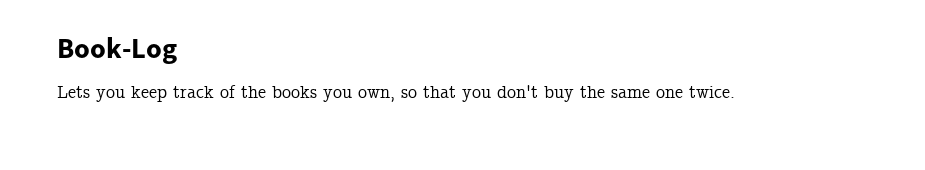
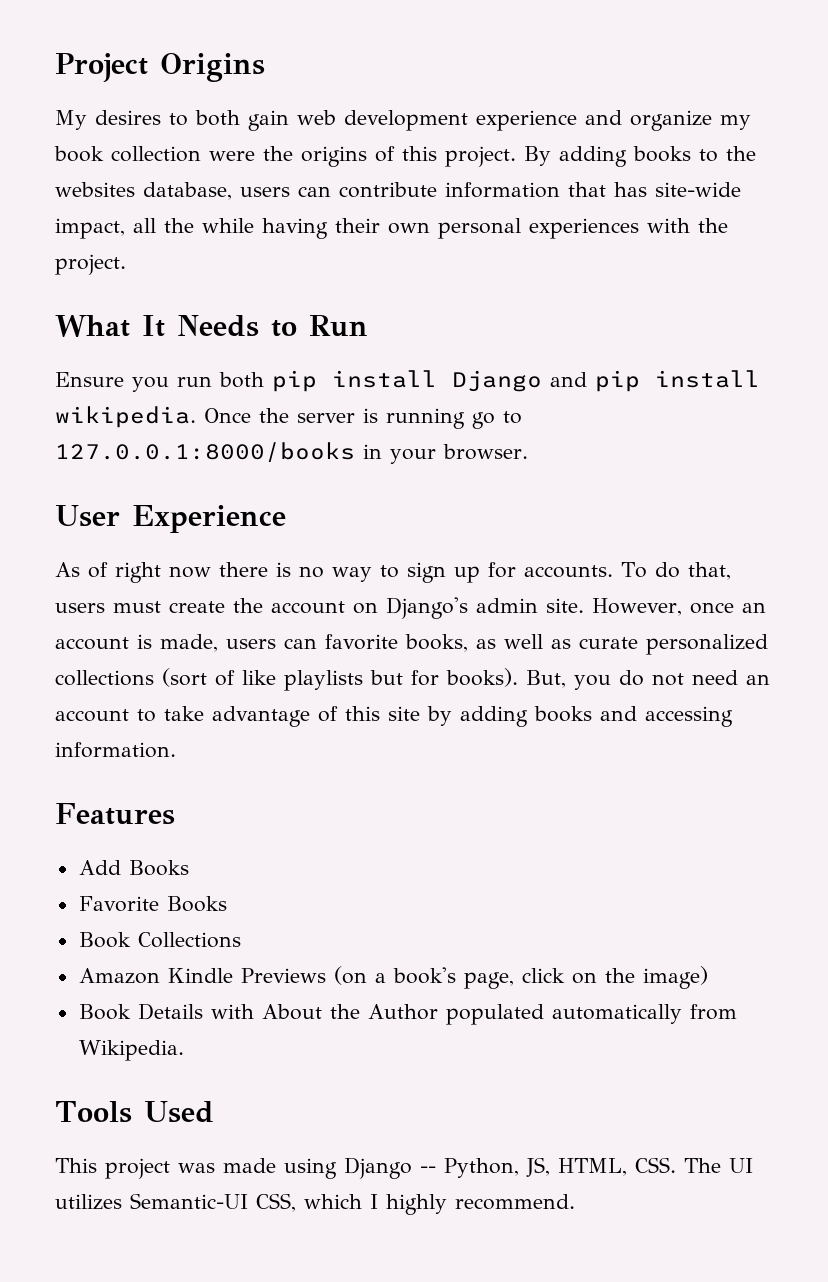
- Book-Log
- Lets you keep track of the books you own, so that you don't buy the same one twice.
+ Project Origins
+ My desires to both gain web development experience and organize my book collection were the origins of this project. By adding books to the websites database, users can contribute information that has site-wide impact, all the while having their own personal experiences with the project.
+ What It Needs to Run
+ Ensure you run both pip install Django and pip install wikipedia. Once the server is running go to 127.0.0.1:8000/books in your browser.
+ User Experience
+ As of right now there is no way to sign up for accounts. To do that, users must create the account on Django's admin site. However, once an account is made, users can favorite books, as well as curate personalized collections (sort of like playlists but for books). But, you do not need an account to take advantage of this site by adding books and accessing information.
+ Features
+ Add Books
+ Favorite Books
+ Book Collections
+ Amazon Kindle Previews (on a book's page, click on the image)
+ Book Details with About the Author populated automatically from Wikipedia.
+ Tools Used
+ This project was made using Django -- Python, JS, HTML, CSS. The UI utilizes Semantic-UI CSS, which I highly recommend.

